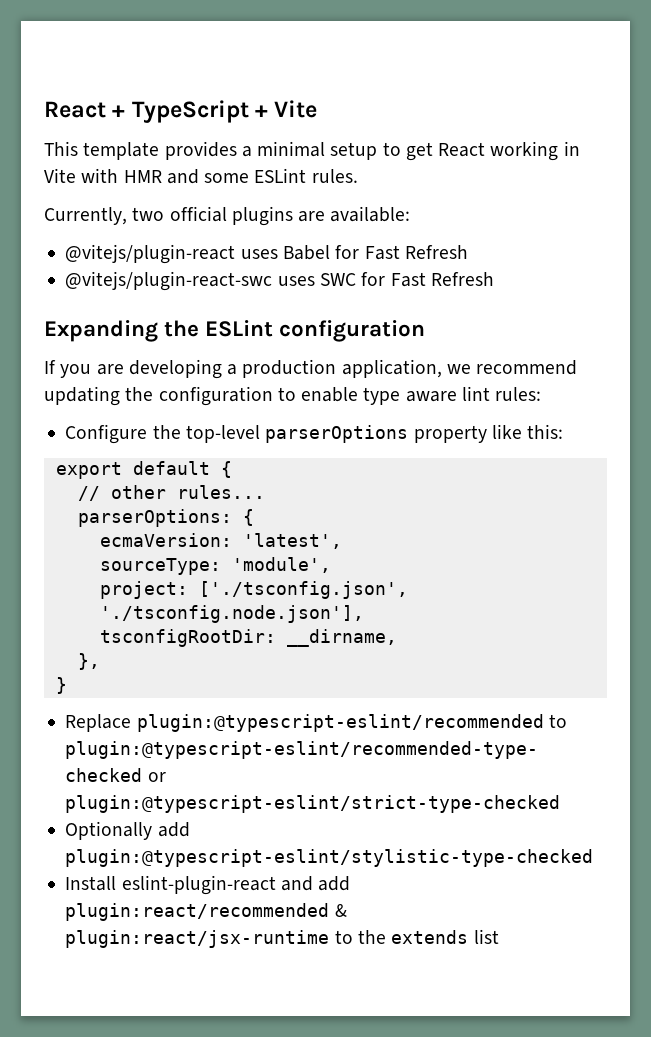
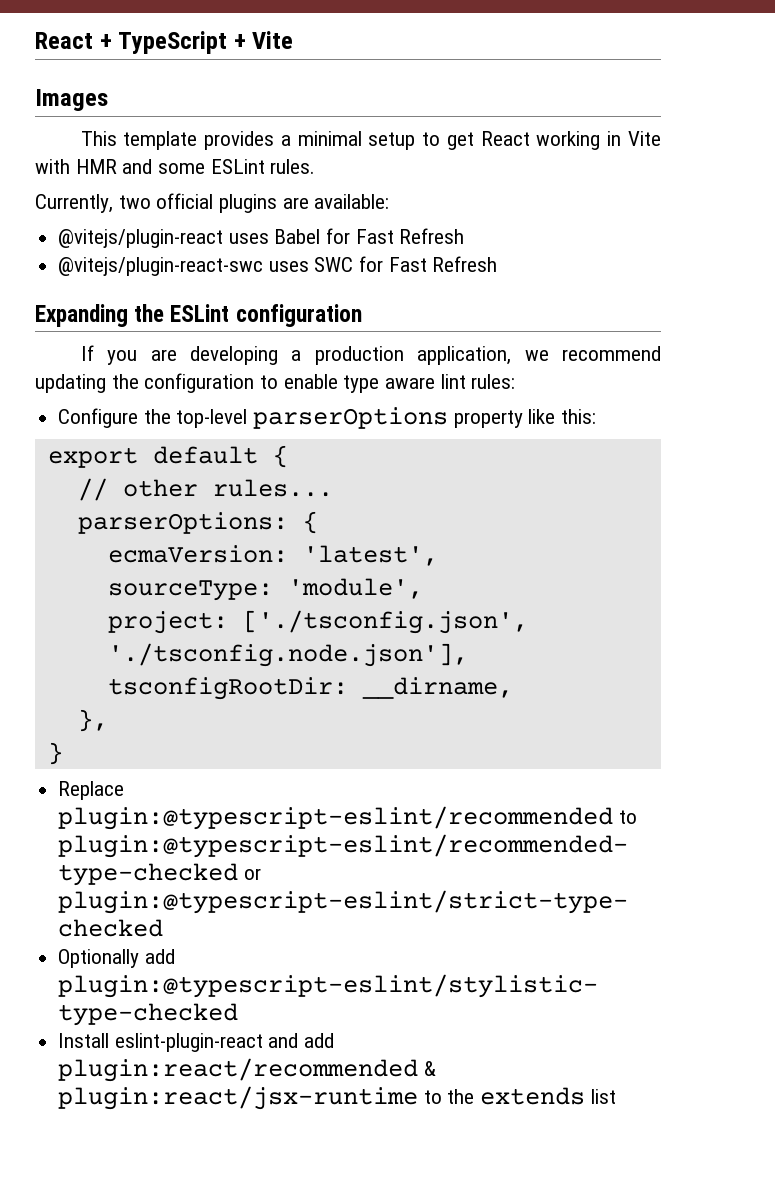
+ Images

